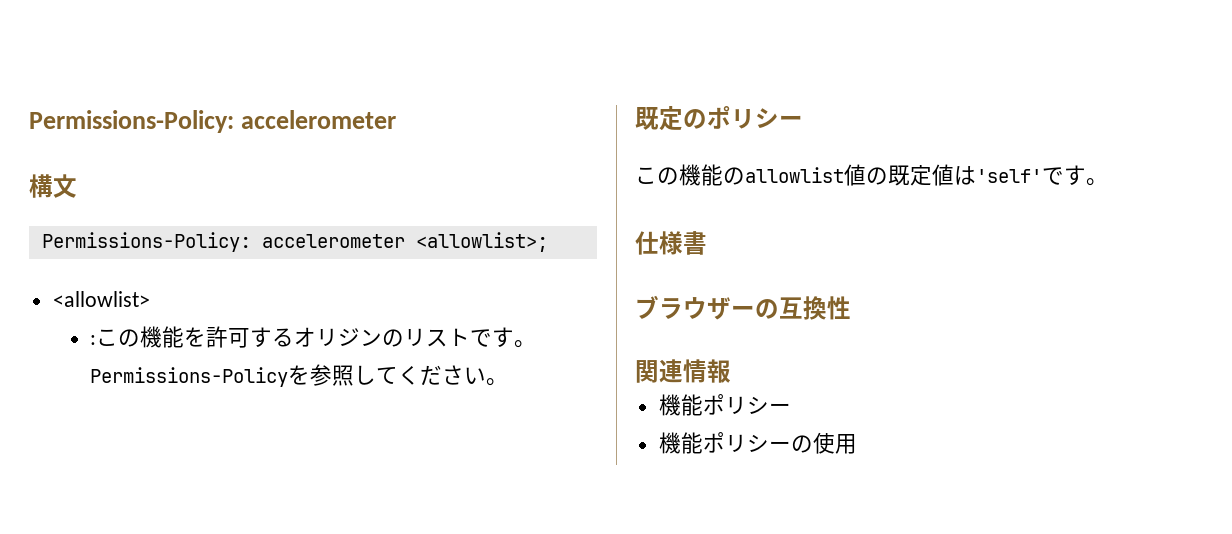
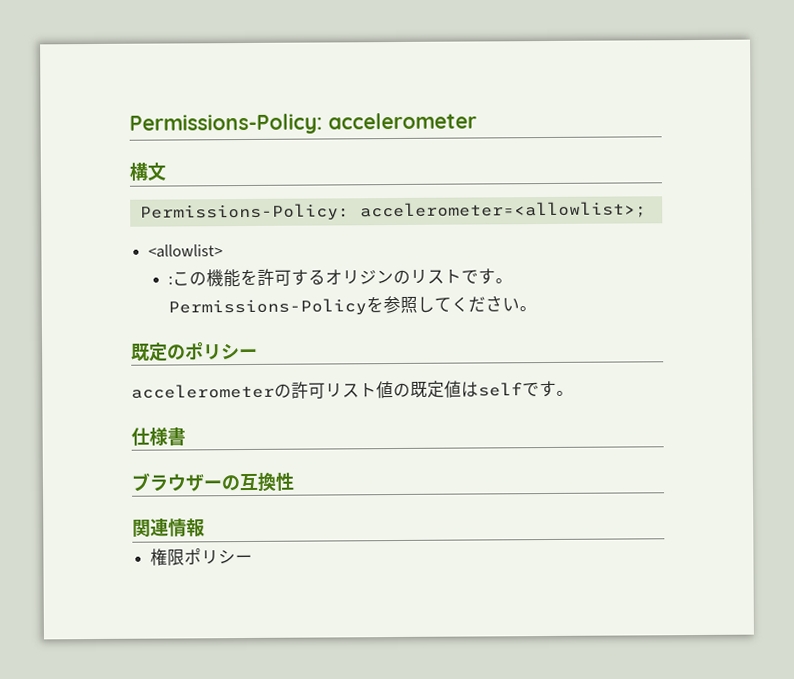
- Permissions-Policy: accelerometer <allowlist>;
+ Permissions-Policy: accelerometer=<allowlist>;
- この機能のallowlist値の既定値は'self'です。
+ accelerometerの許可リスト値の既定値はselfです。
  関連情報
- 機能ポリシー
- 機能ポリシーの使用
+ 権限ポリシー

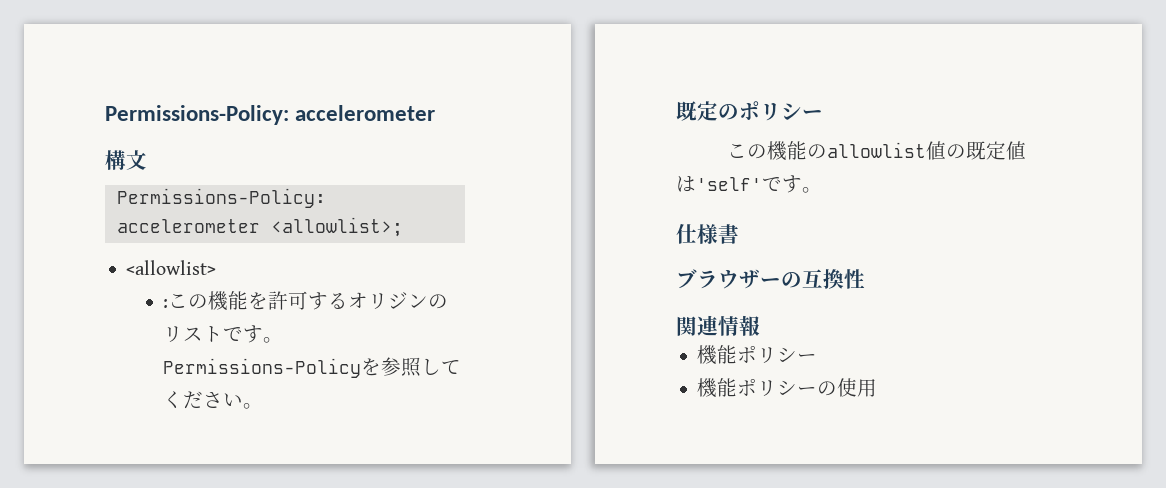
- Permissions-Policy: accelerometer=<allowlist>;
+ Permissions-Policy: accelerometer <allowlist>;
- accelerometerの許可リスト値の既定値はselfです。
+ この機能のallowlist値の既定値は'self'です。
  関連情報
- 権限ポリシー
+ 機能ポリシー
+ 機能ポリシーの使用

